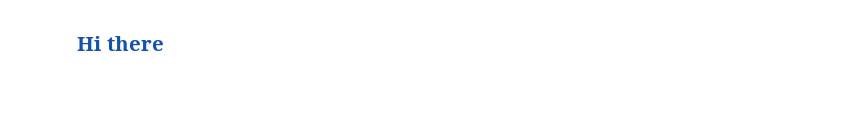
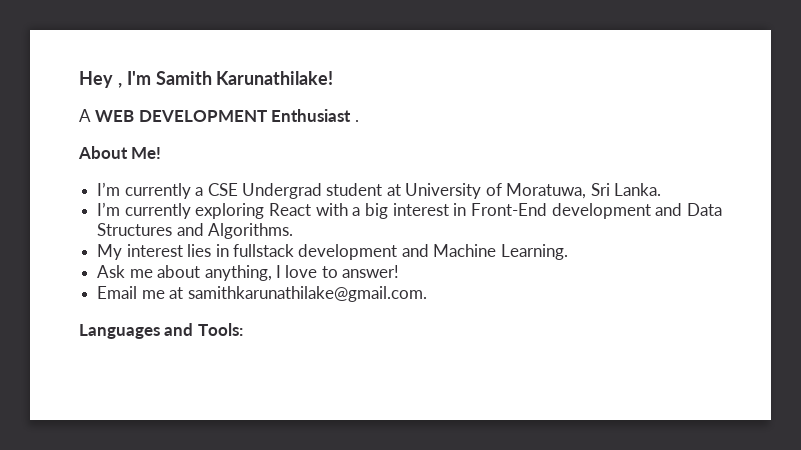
- Hi there
+ Hey , I'm Samith Karunathilake!
+ A WEB DEVELOPMENT Enthusiast .
+ About Me!
+ I’m currently a CSE Undergrad student at University of Moratuwa, Sri Lanka.
+ I’m currently exploring React with a big interest in Front-End development and Data Structures and Algorithms.
+ My interest lies in fullstack development and Machine Learning.
+ Ask me about anything, I love to answer!
+ Email me at samithkarunathilake@gmail.com.
+ Languages and Tools:

